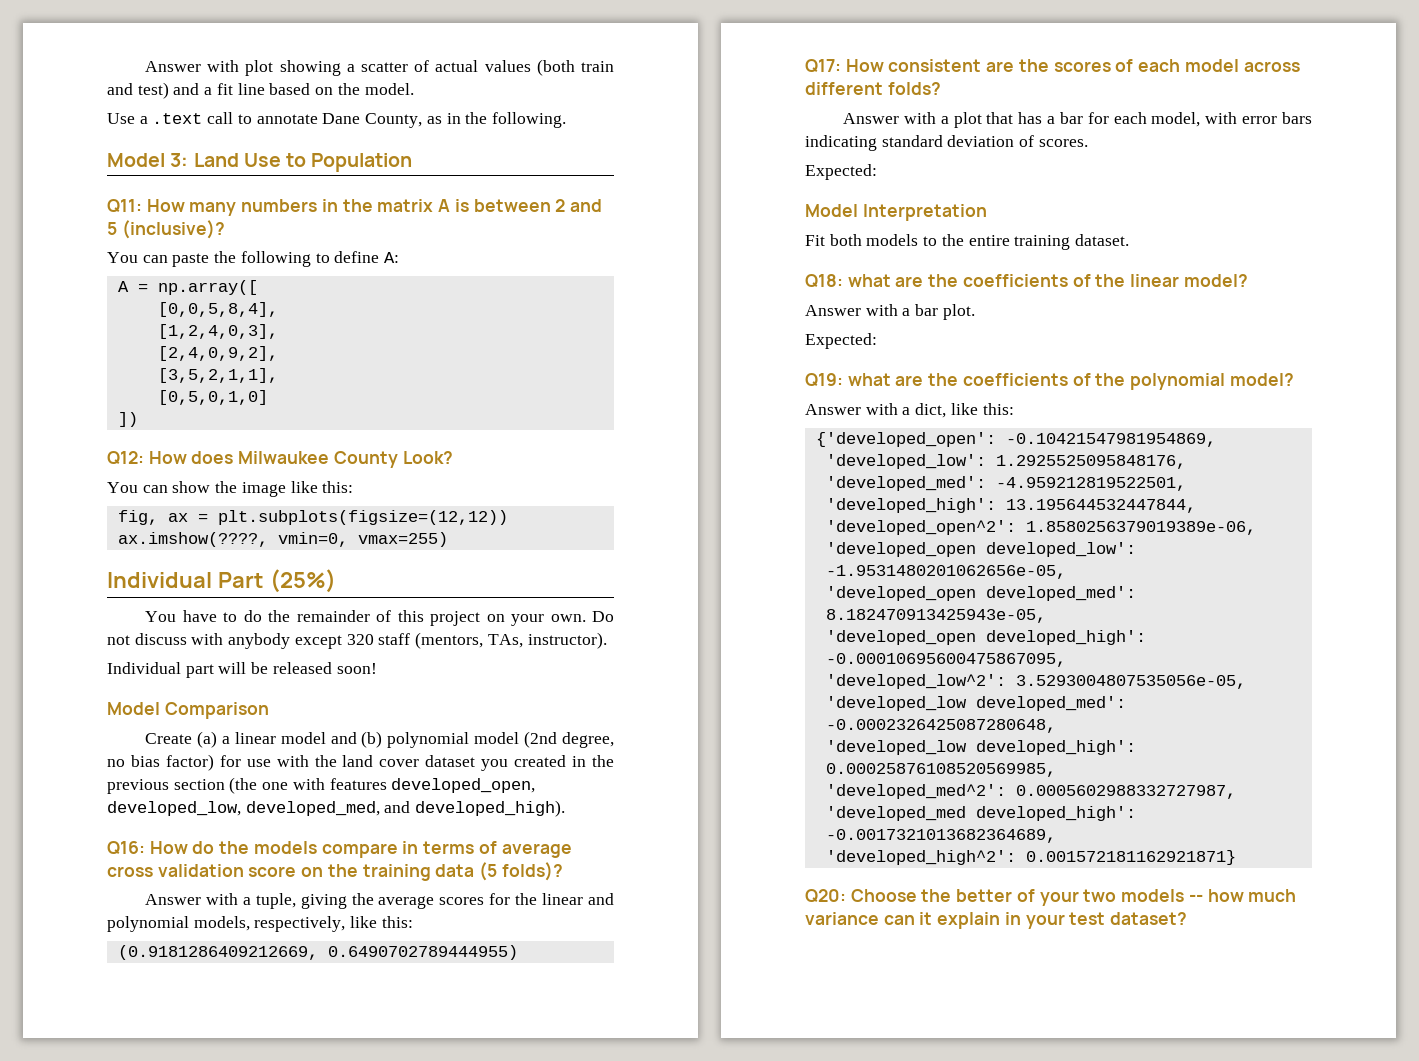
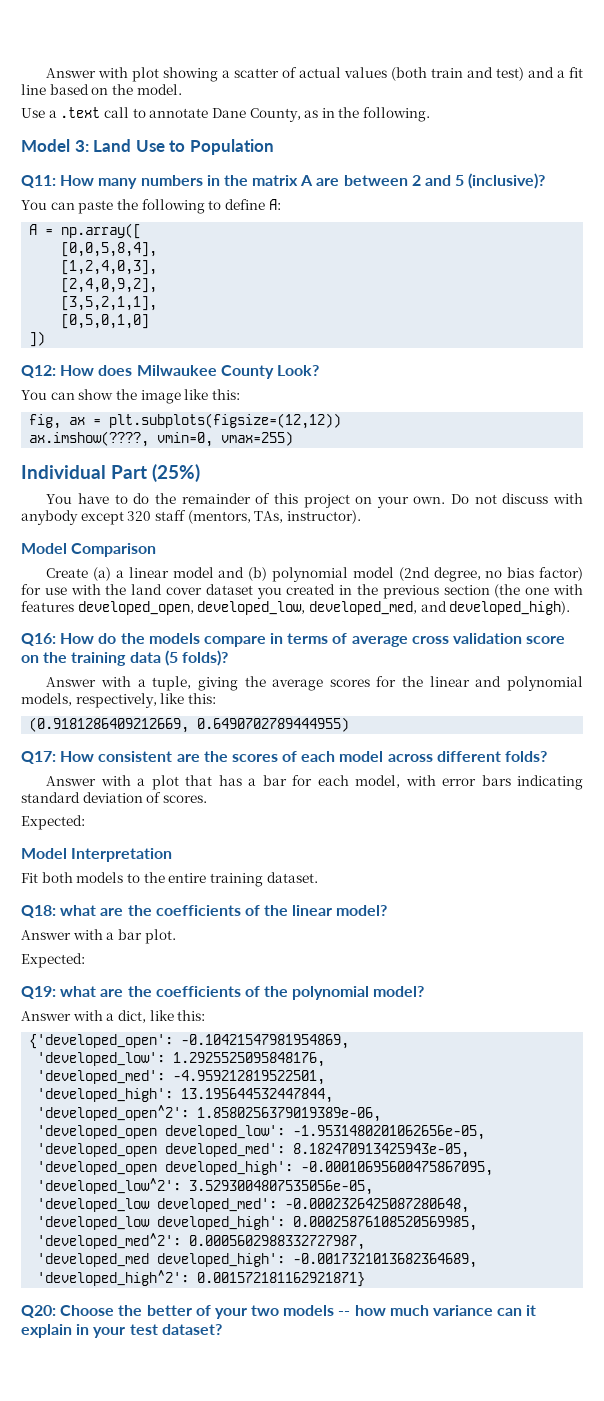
- Q11: How many numbers in the matrix A is between 2 and 5 (inclusive)?
+ Q11: How many numbers in the matrix A are between 2 and 5 (inclusive)?
- Individual part will be released soon!

